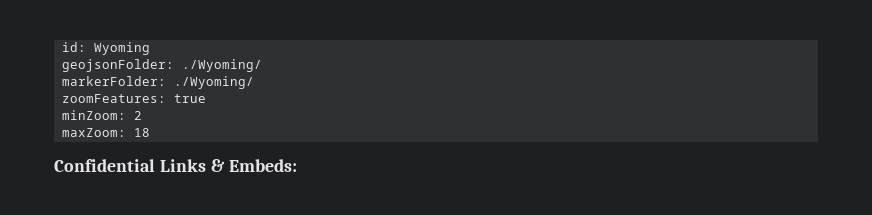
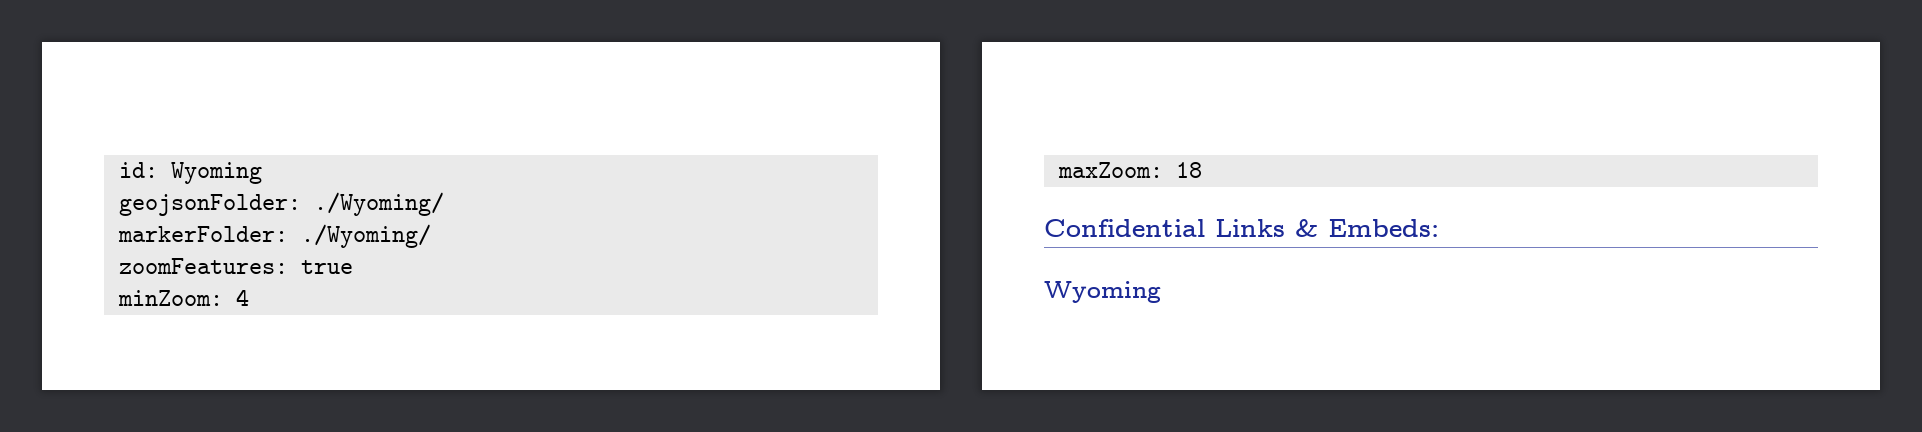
- minZoom: 2
+ minZoom: 4
  Confidential Links & Embeds:
+ Wyoming

